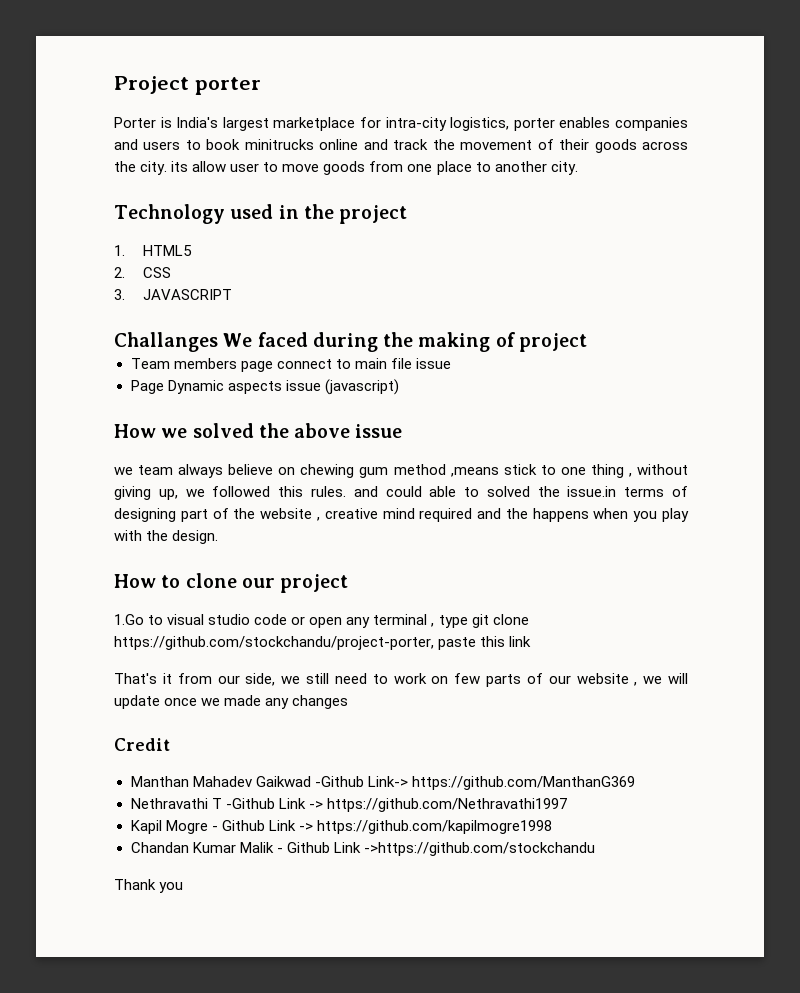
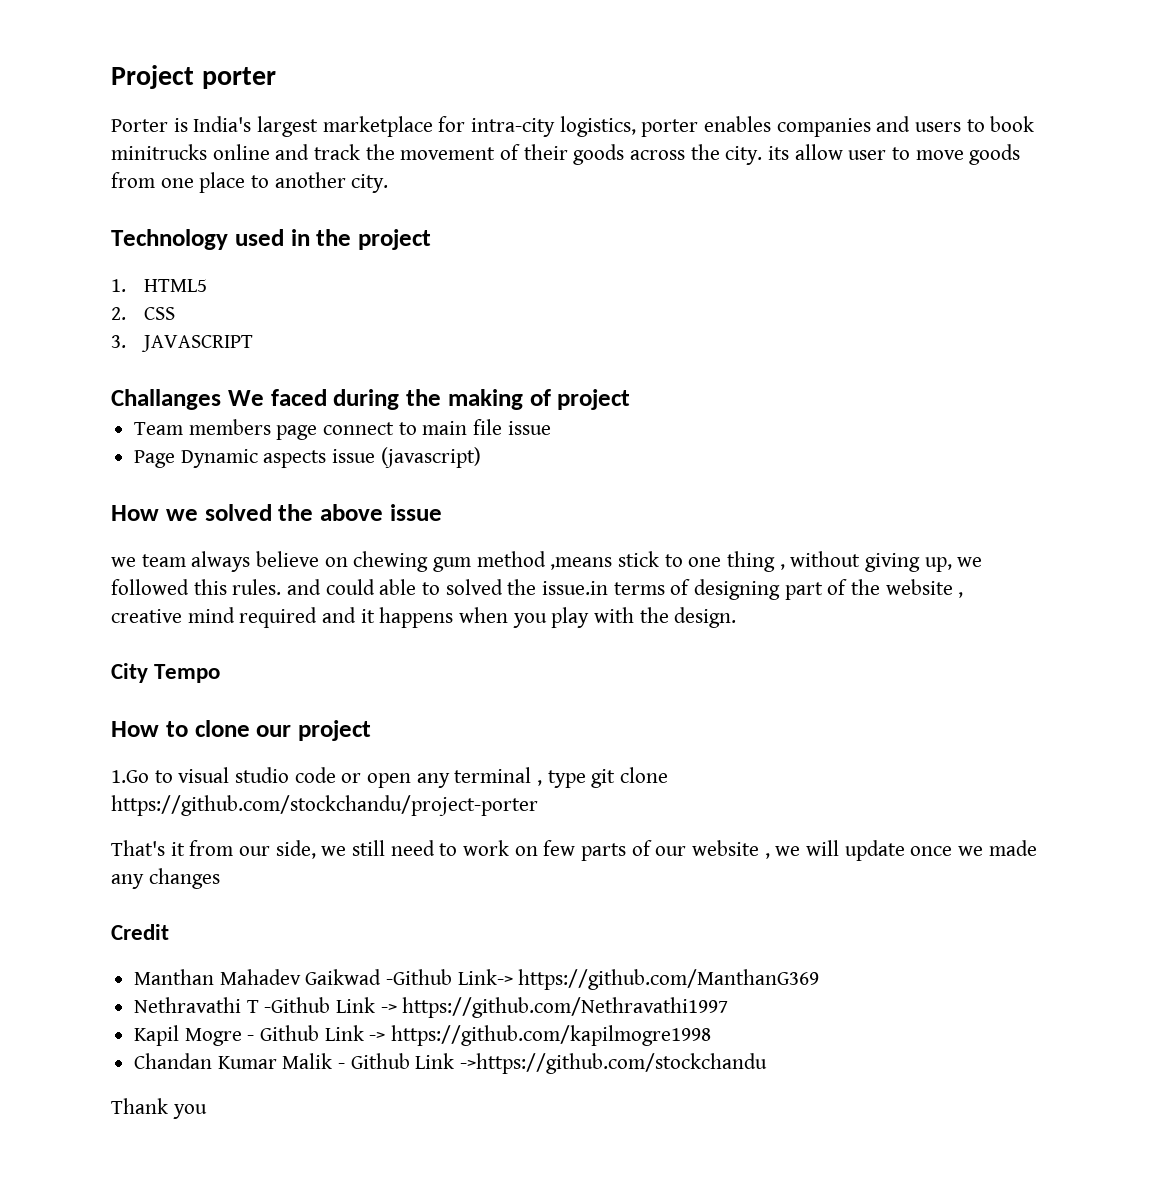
- we team always believe on chewing gum method ,means stick to one thing , without giving up, we followed this rules. and could able to solved the issue.in terms of designing part of the website , creative mind required and the happens when you play with the design.
+ we team always believe on chewing gum method ,means stick to one thing , without giving up, we followed this rules. and could able to solved the issue.in terms of designing part of the website , creative mind required and it happens when you play with the design.
+ City Tempo
- 1.Go to visual studio code or open any terminal , type git clone https://github.com/stockchandu/project-porter, paste this link
+ 1.Go to visual studio code or open any terminal , type git clone https://github.com/stockchandu/project-porter

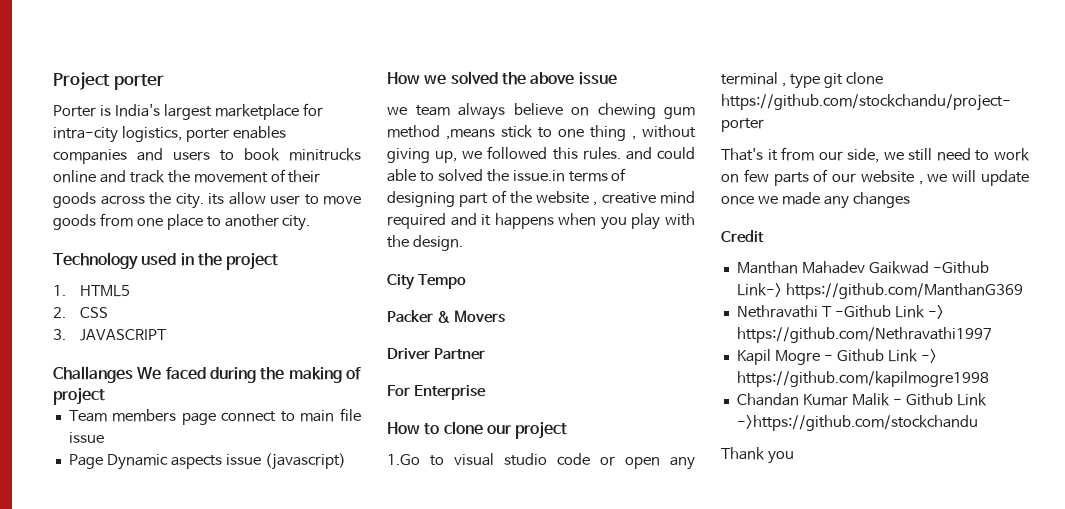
+ Packer & Movers
+ Driver Partner
+ For Enterprise

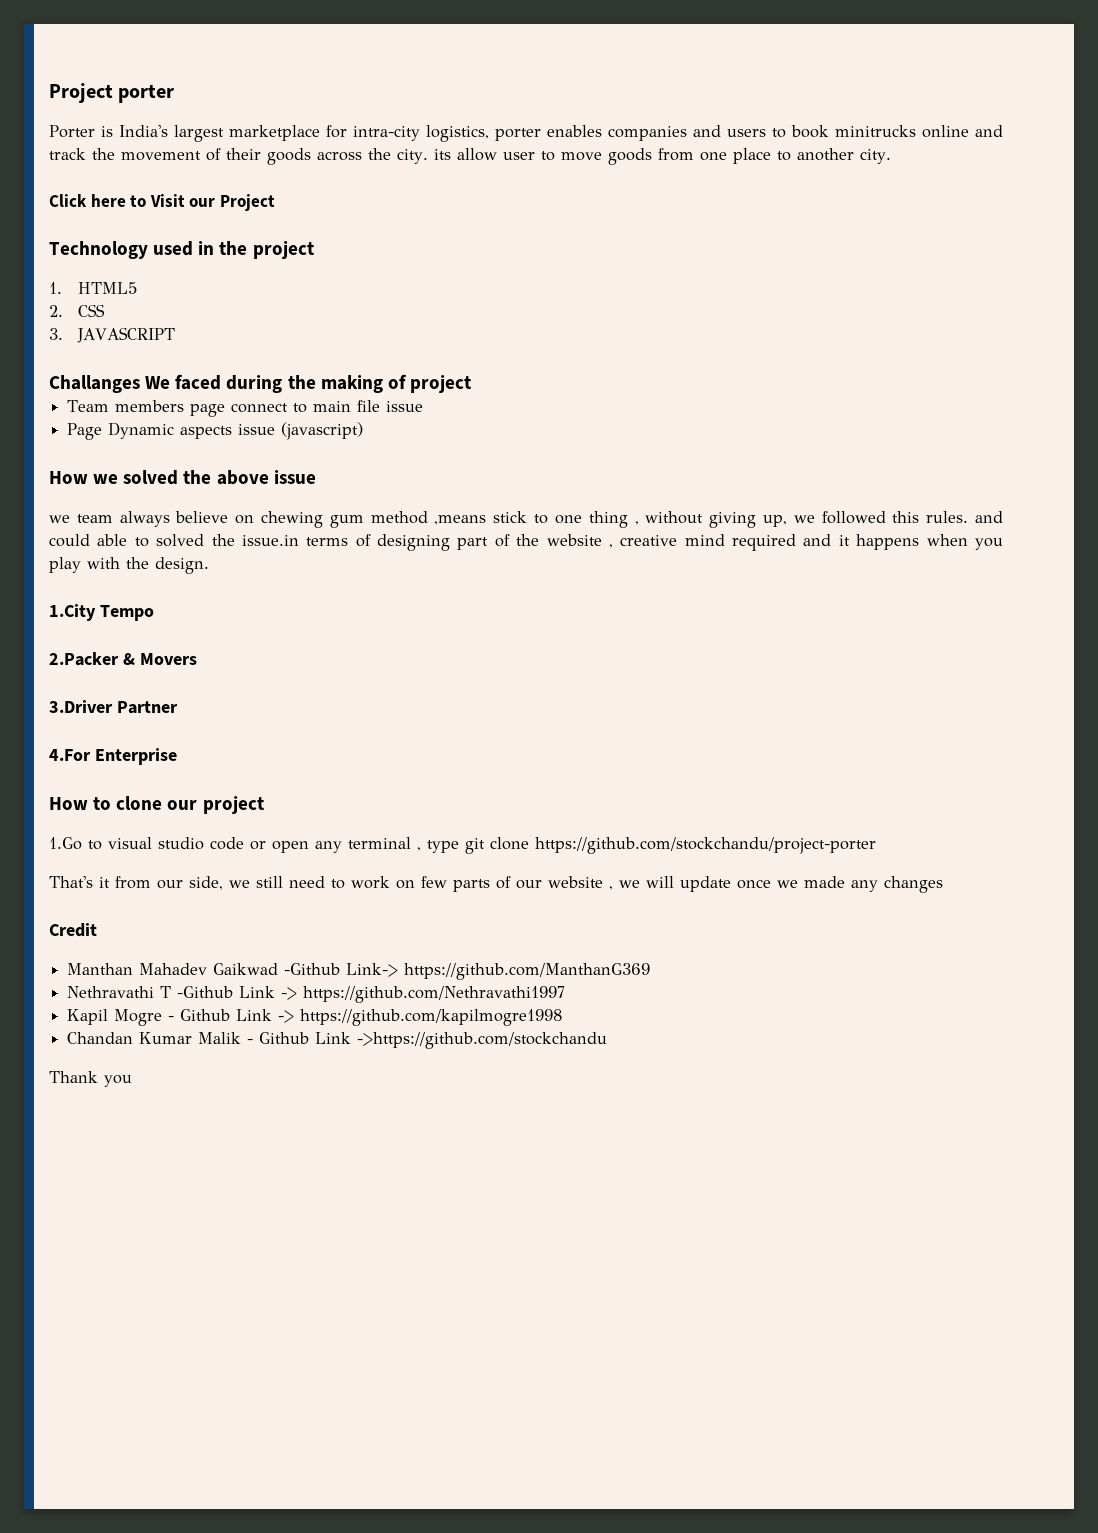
+ Click here to Visit our Project
- City Tempo
+ 1.City Tempo
- Packer & Movers
+ 2.Packer & Movers
- Driver Partner
+ 3.Driver Partner
- For Enterprise
+ 4.For Enterprise

